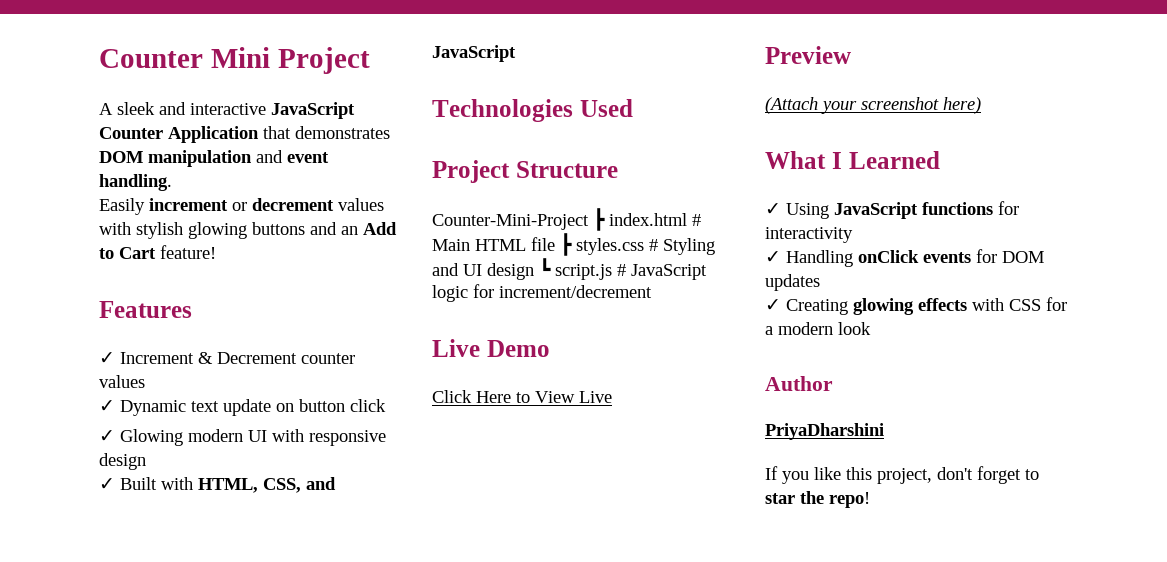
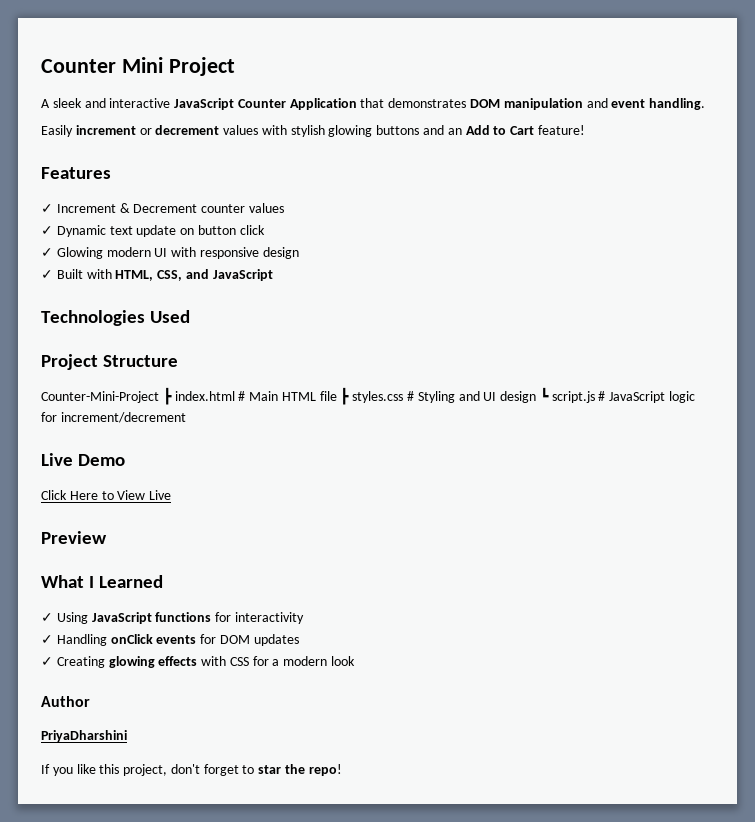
- (Attach your screenshot here)

